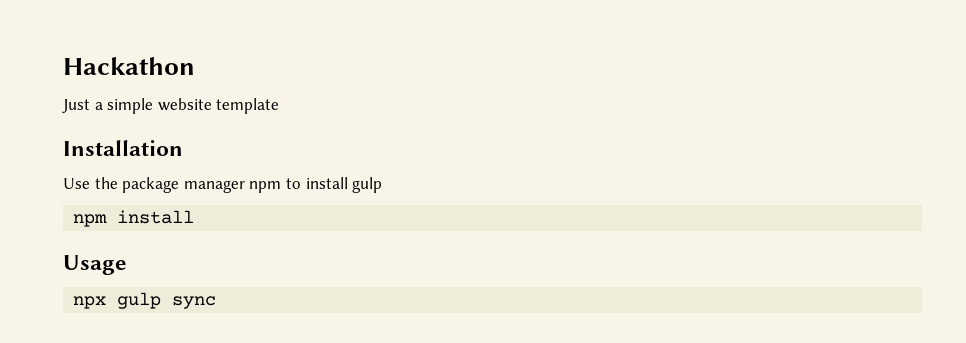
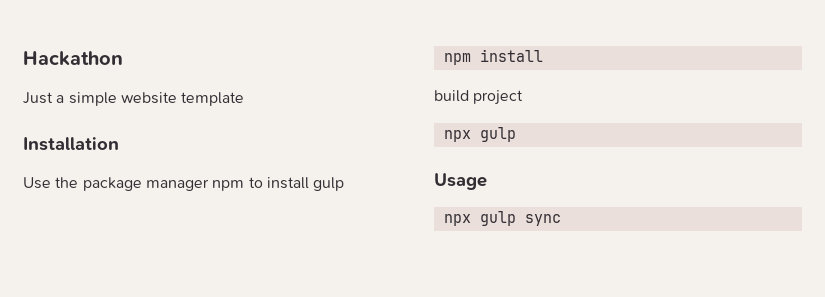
+ build project
+ npx gulp

